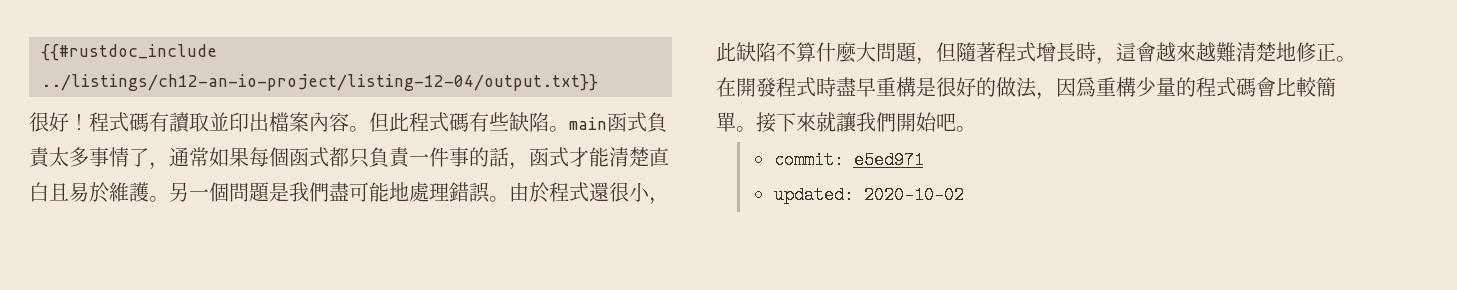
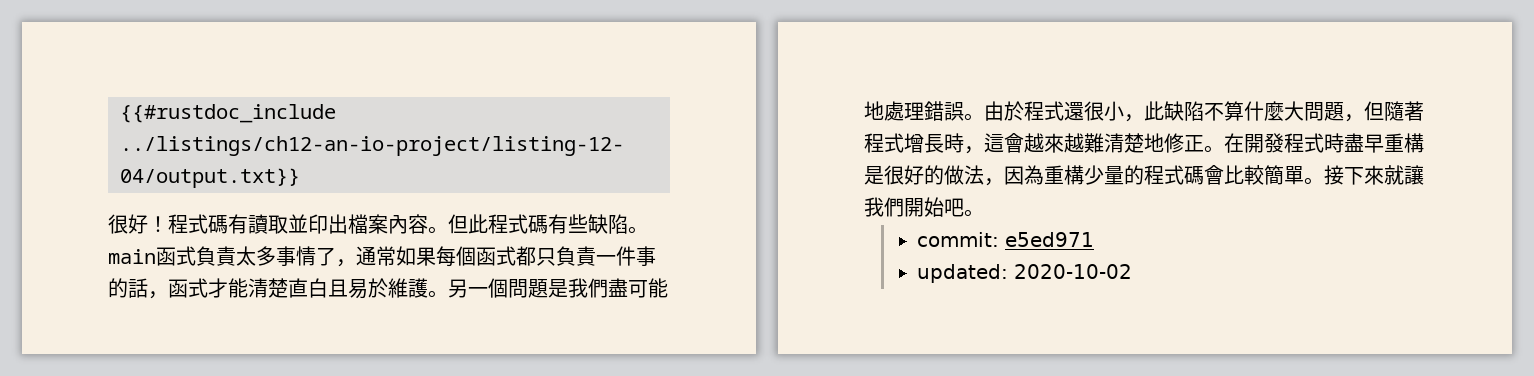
- 在開發程式時盡早重構是很好的做法，因爲重構少量的程式碼會比較簡單。
+ 在開發程式時盡早重構是很好的做法，因為重構少量的程式碼會比較簡單。

